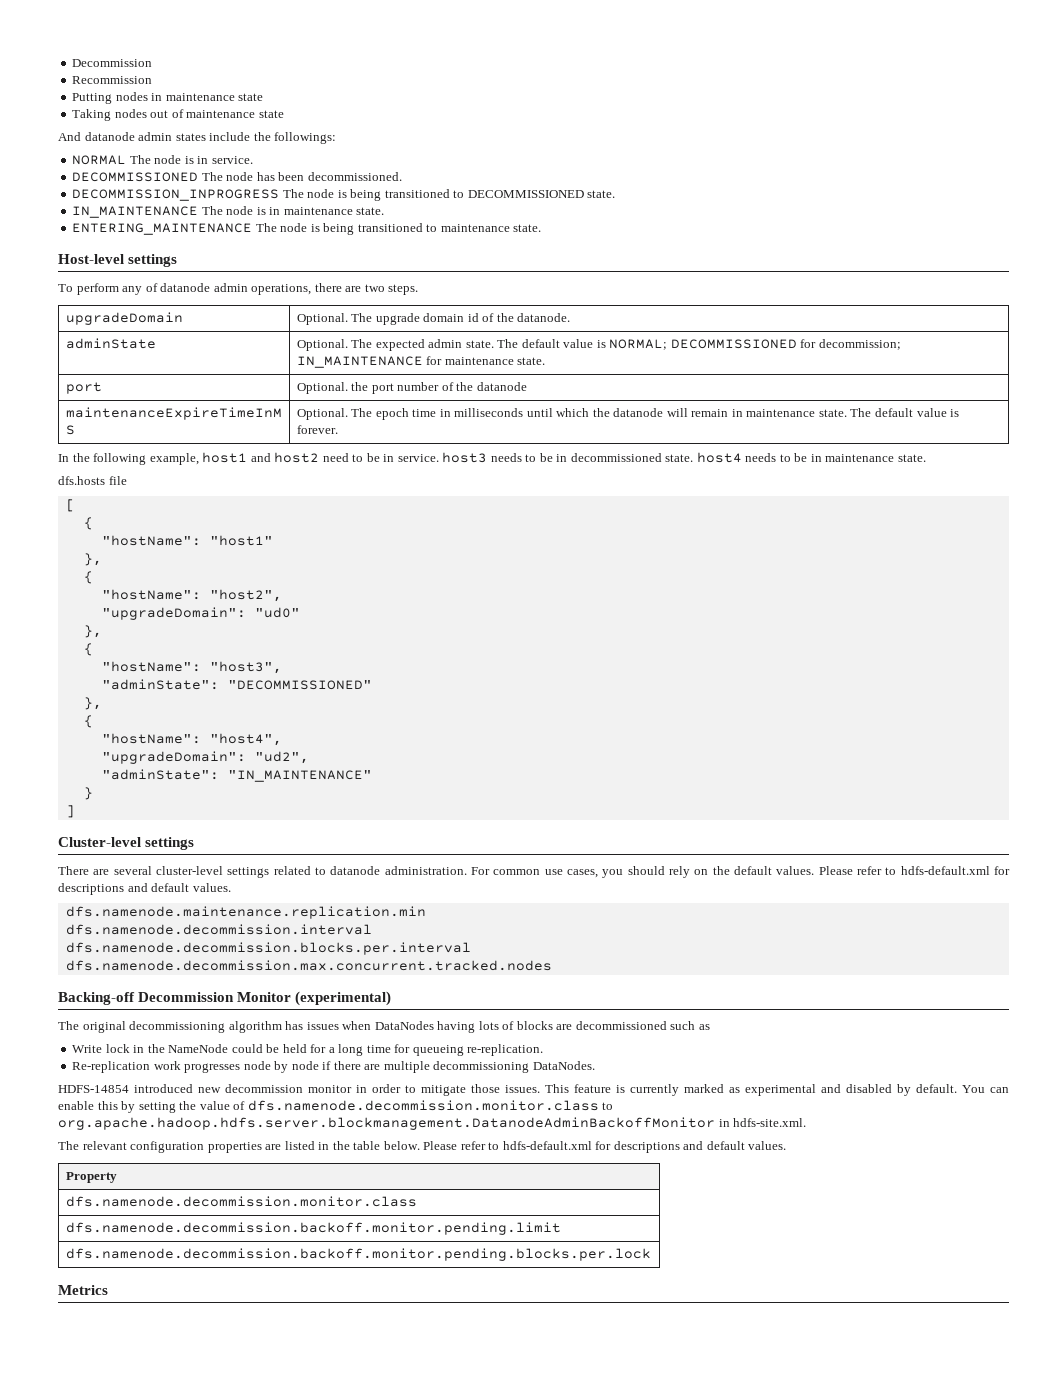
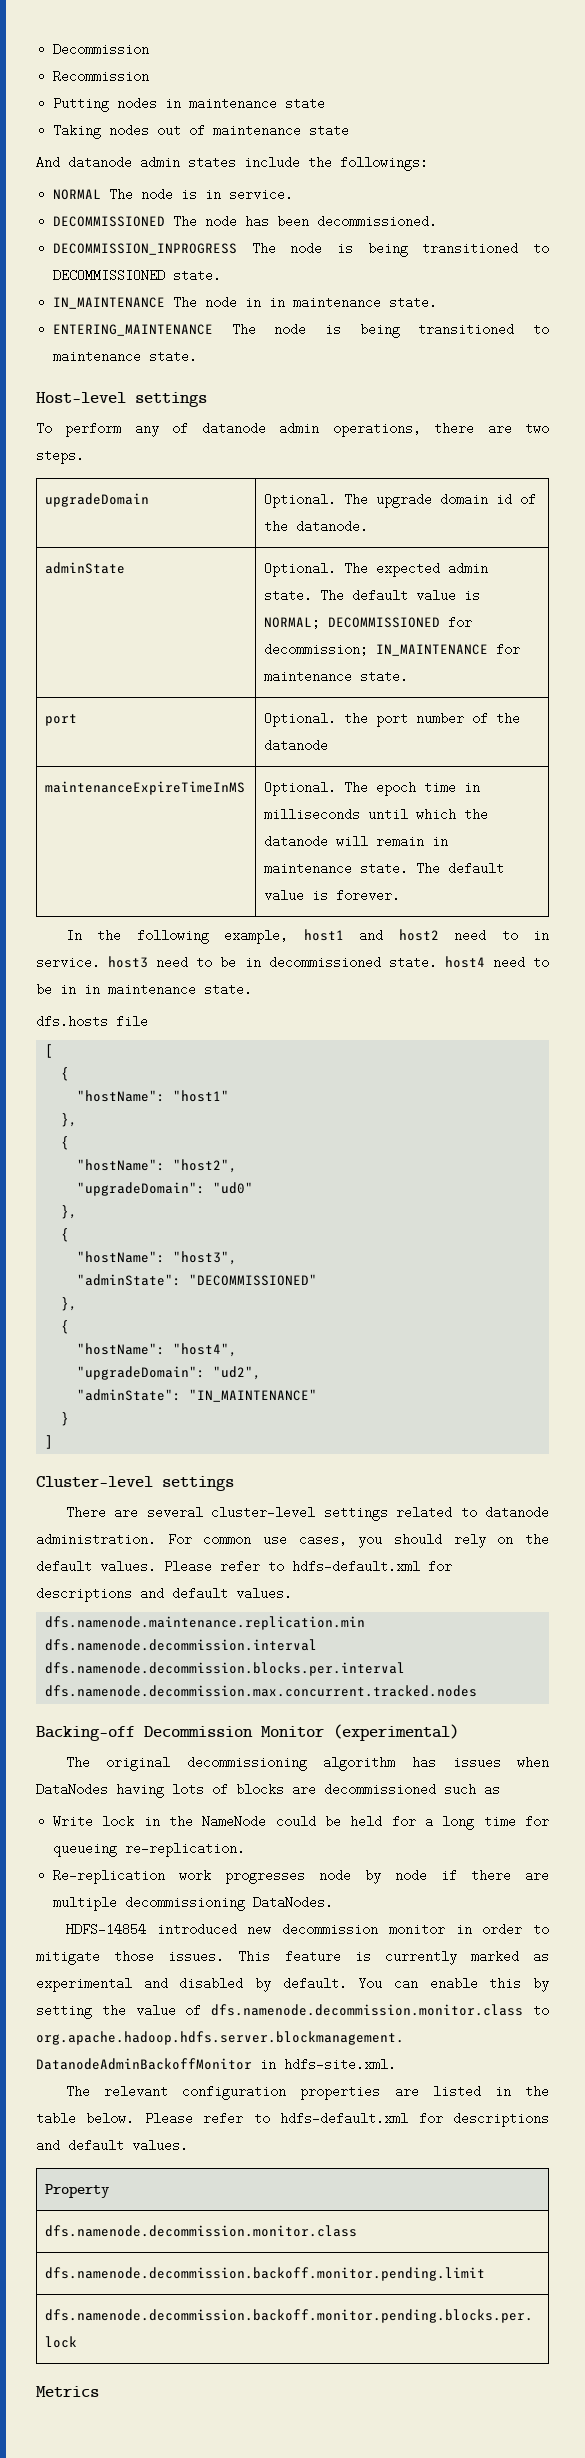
- IN_MAINTENANCE The node is in maintenance state.
+ IN_MAINTENANCE The node in in maintenance state.
- In the following example, host1 and host2 need to be in service. host3 needs to be in decommissioned state. host4 needs to be in maintenance state.
+ In the following example, host1 and host2 need to in service. host3 need to be in decommissioned state. host4 need to be in in maintenance state.

